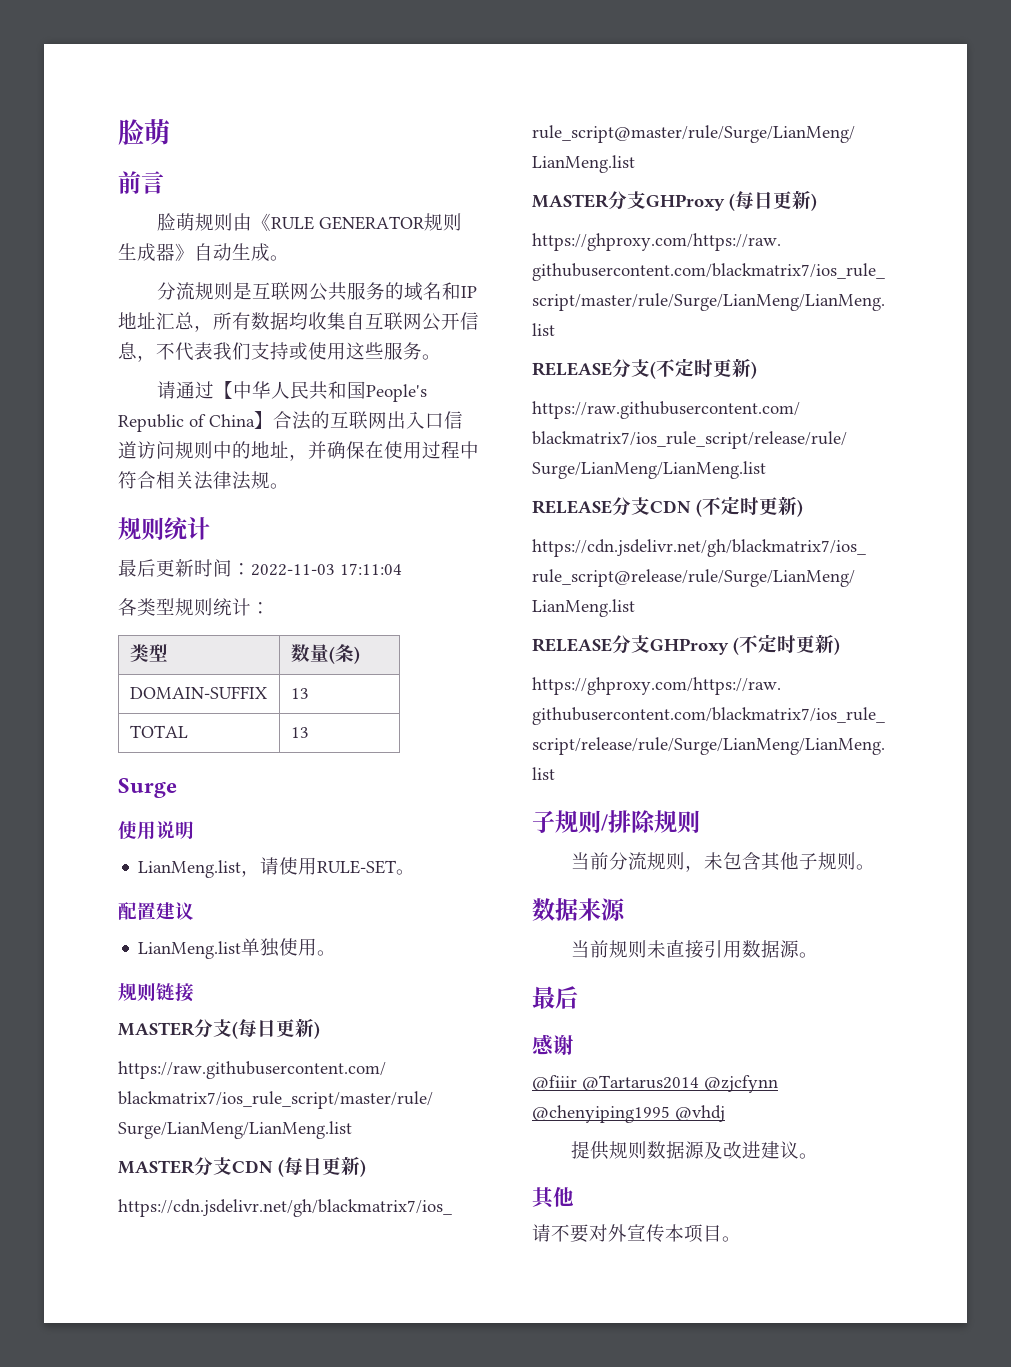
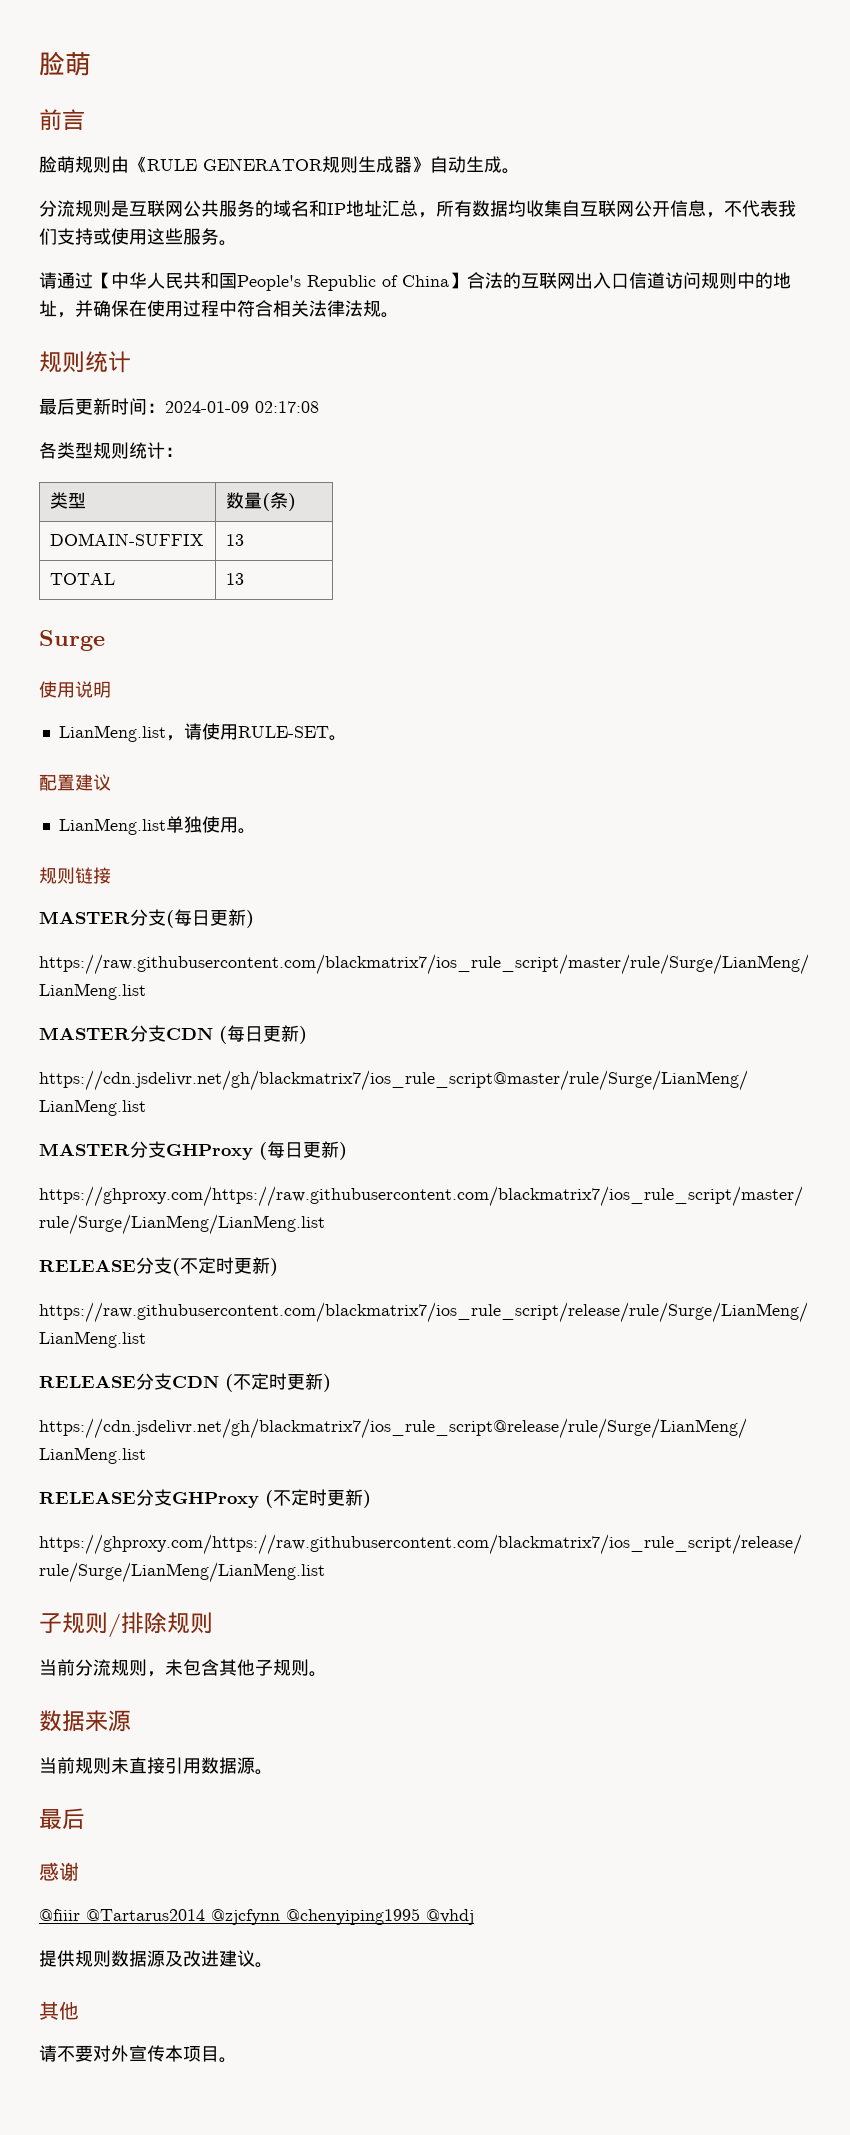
- 最后更新时间：2022-11-03 17:11:04
+ 最后更新时间：2024-01-09 02:17:08

